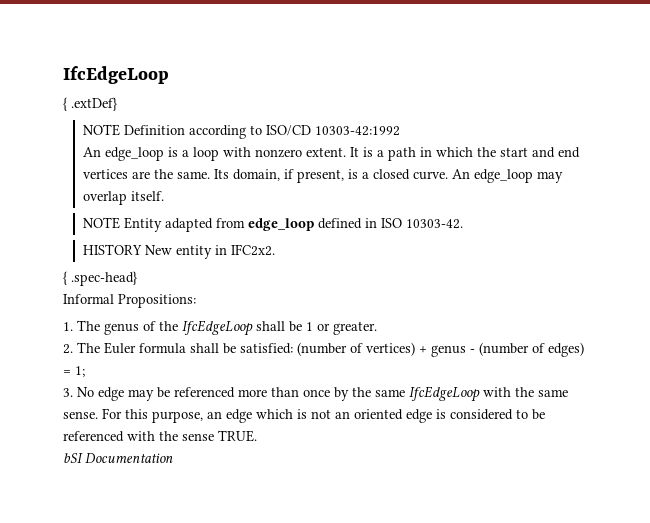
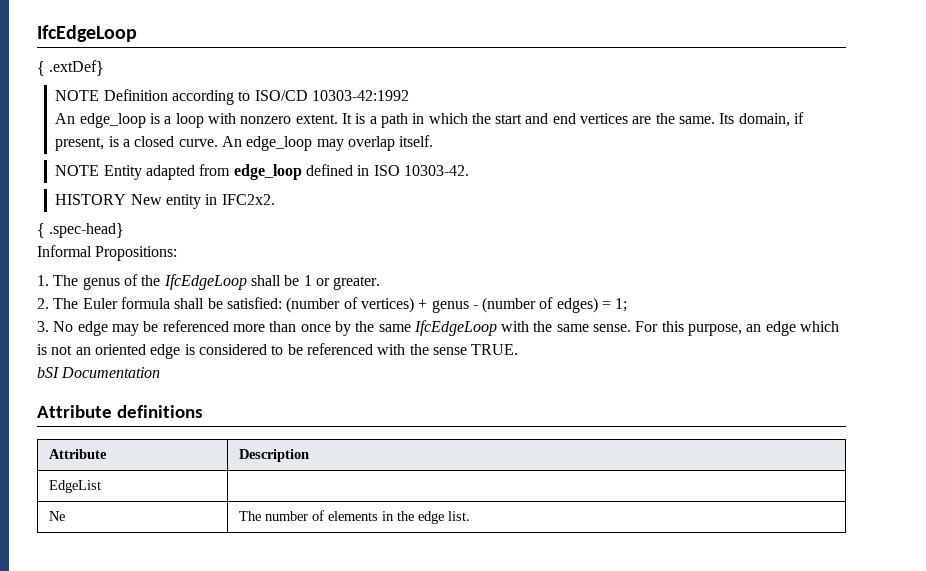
+ Attribute definitions
+ Attribute | Description
+ EdgeList |
+ Ne | The number of elements in the edge list.

